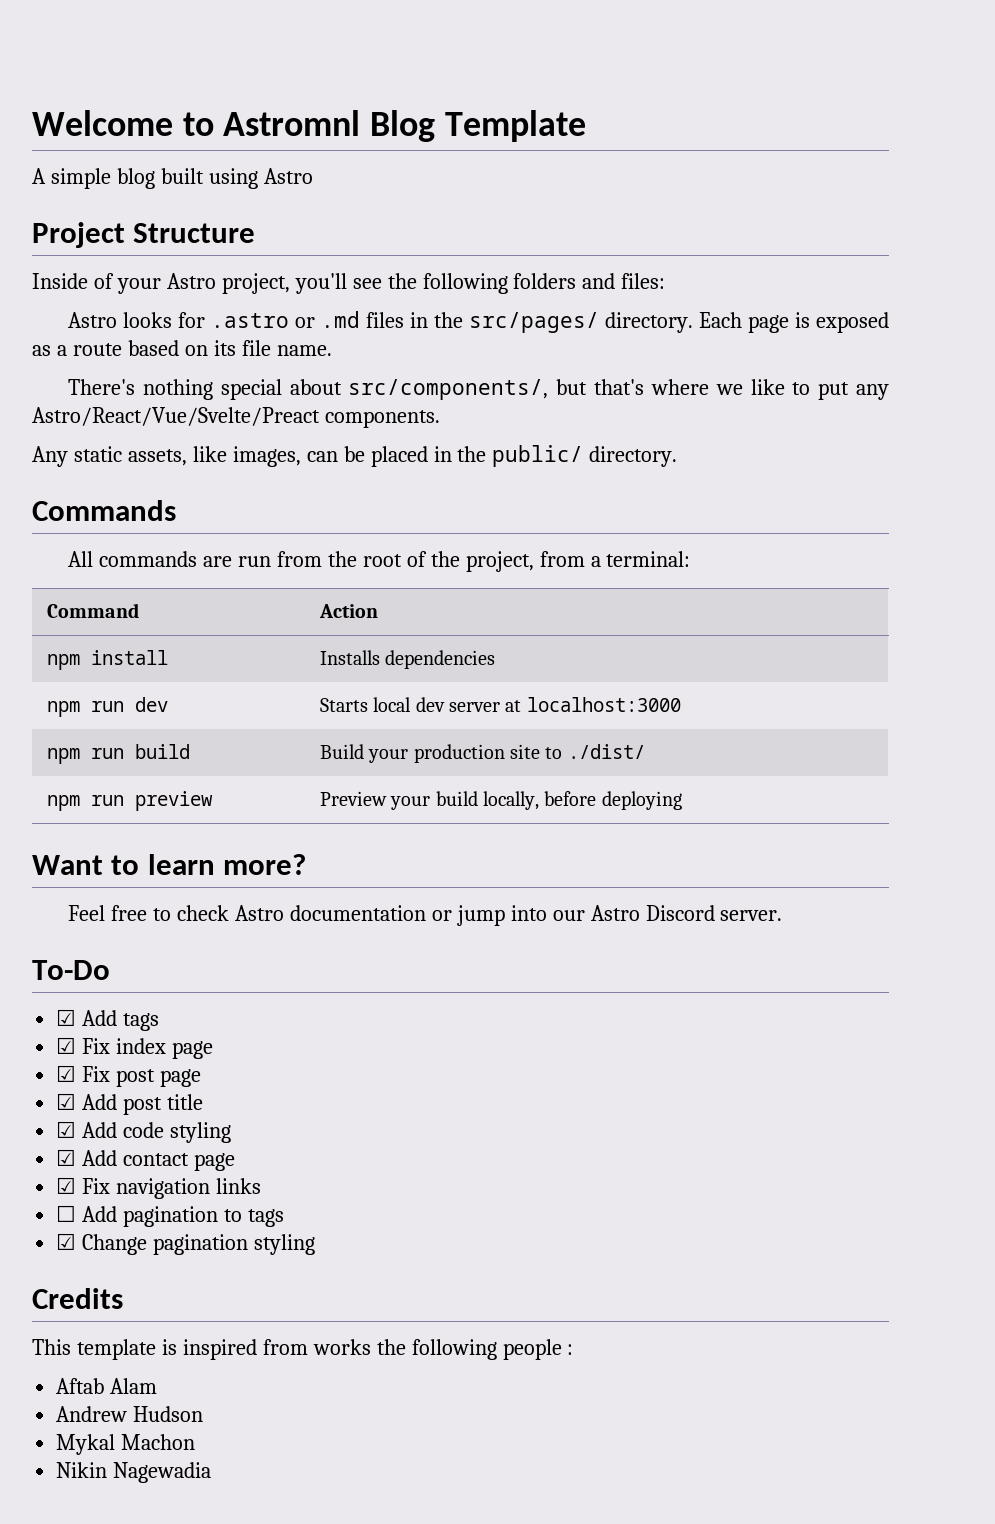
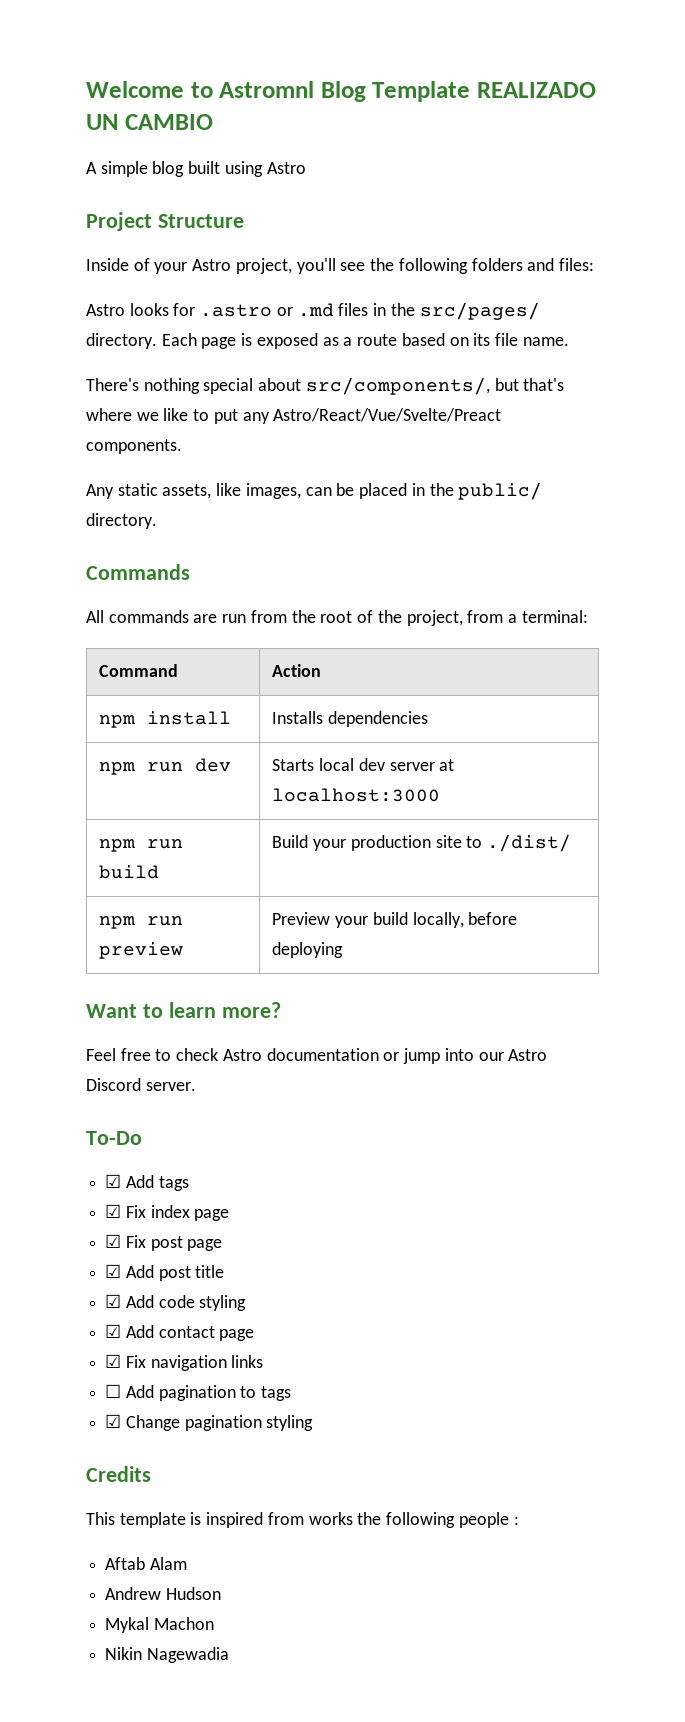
- Welcome to Astromnl Blog Template
+ Welcome to Astromnl Blog Template REALIZADO UN CAMBIO

